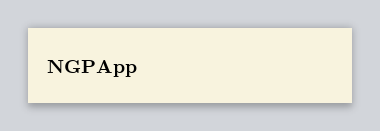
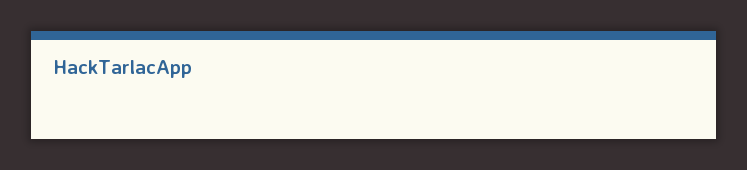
- NGPApp
+ HackTarlacApp

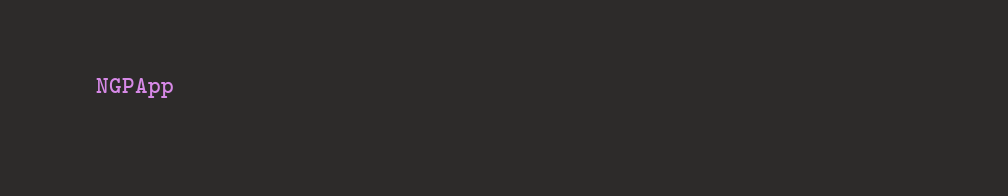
- HackTarlacApp
+ NGPApp

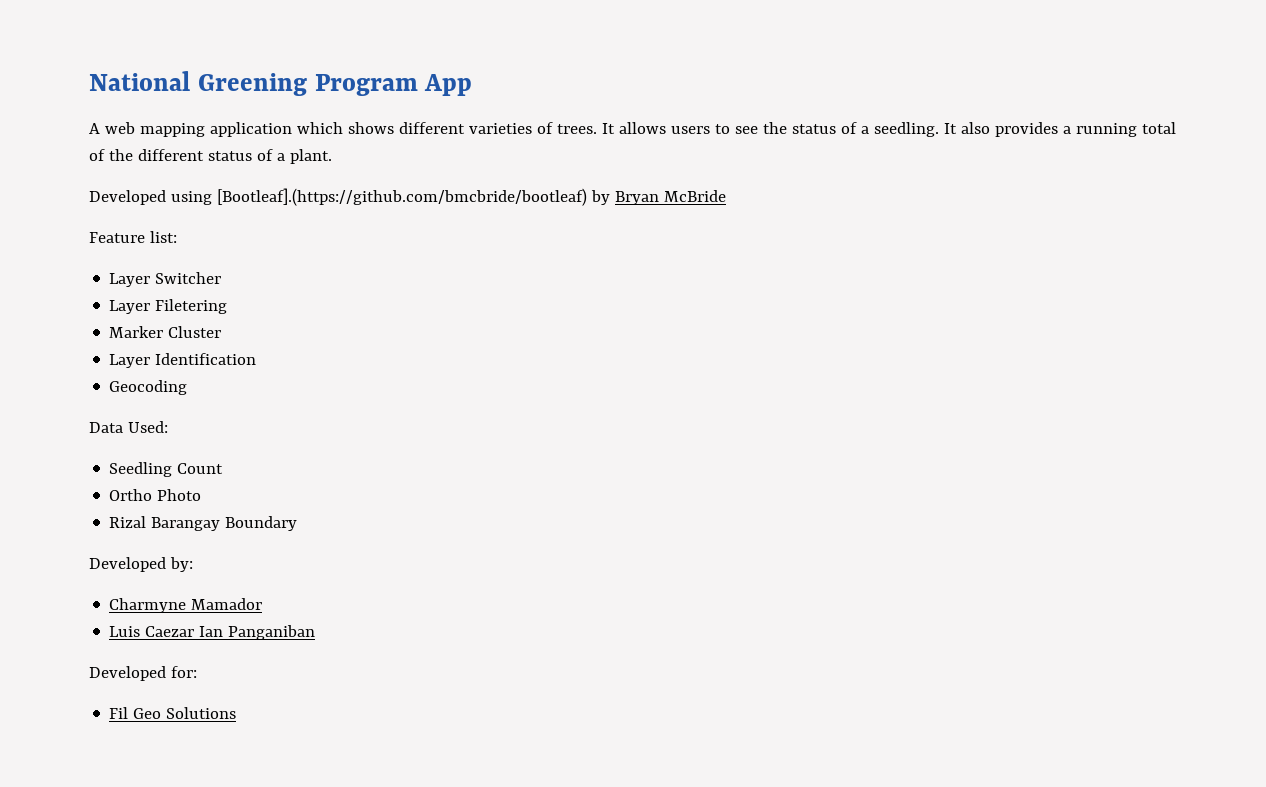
- NGPApp
+ National Greening Program App
+ A web mapping application which shows different varieties of trees. It allows users to see the status of a seedling. It also provides a running total of the different status of a plant.
+ Developed using [Bootleaf].(https://github.com/bmcbride/bootleaf) by Bryan McBride
+ Feature list:
+ Layer Switcher
+ Layer Filetering
+ Marker Cluster
+ Layer Identification
+ Geocoding
+ Data Used:
+ Seedling Count
+ Ortho Photo
+ Rizal Barangay Boundary
+ Developed by:
+ Charmyne Mamador
+ Luis Caezar Ian Panganiban
+ Developed for:
+ Fil Geo Solutions

